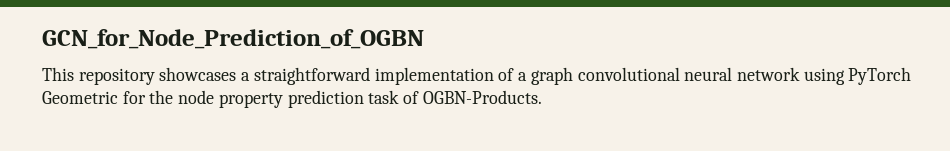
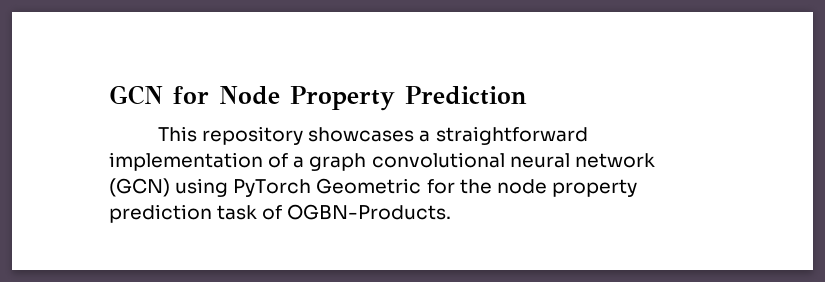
- GCN_for_Node_Prediction_of_OGBN
+ GCN for Node Property Prediction
- This repository showcases a straightforward implementation of a graph convolutional neural network using PyTorch Geometric for the node property prediction task of OGBN-Products.
+ This repository showcases a straightforward implementation of a graph convolutional neural network (GCN) using PyTorch Geometric for the node property prediction task of OGBN-Products.

